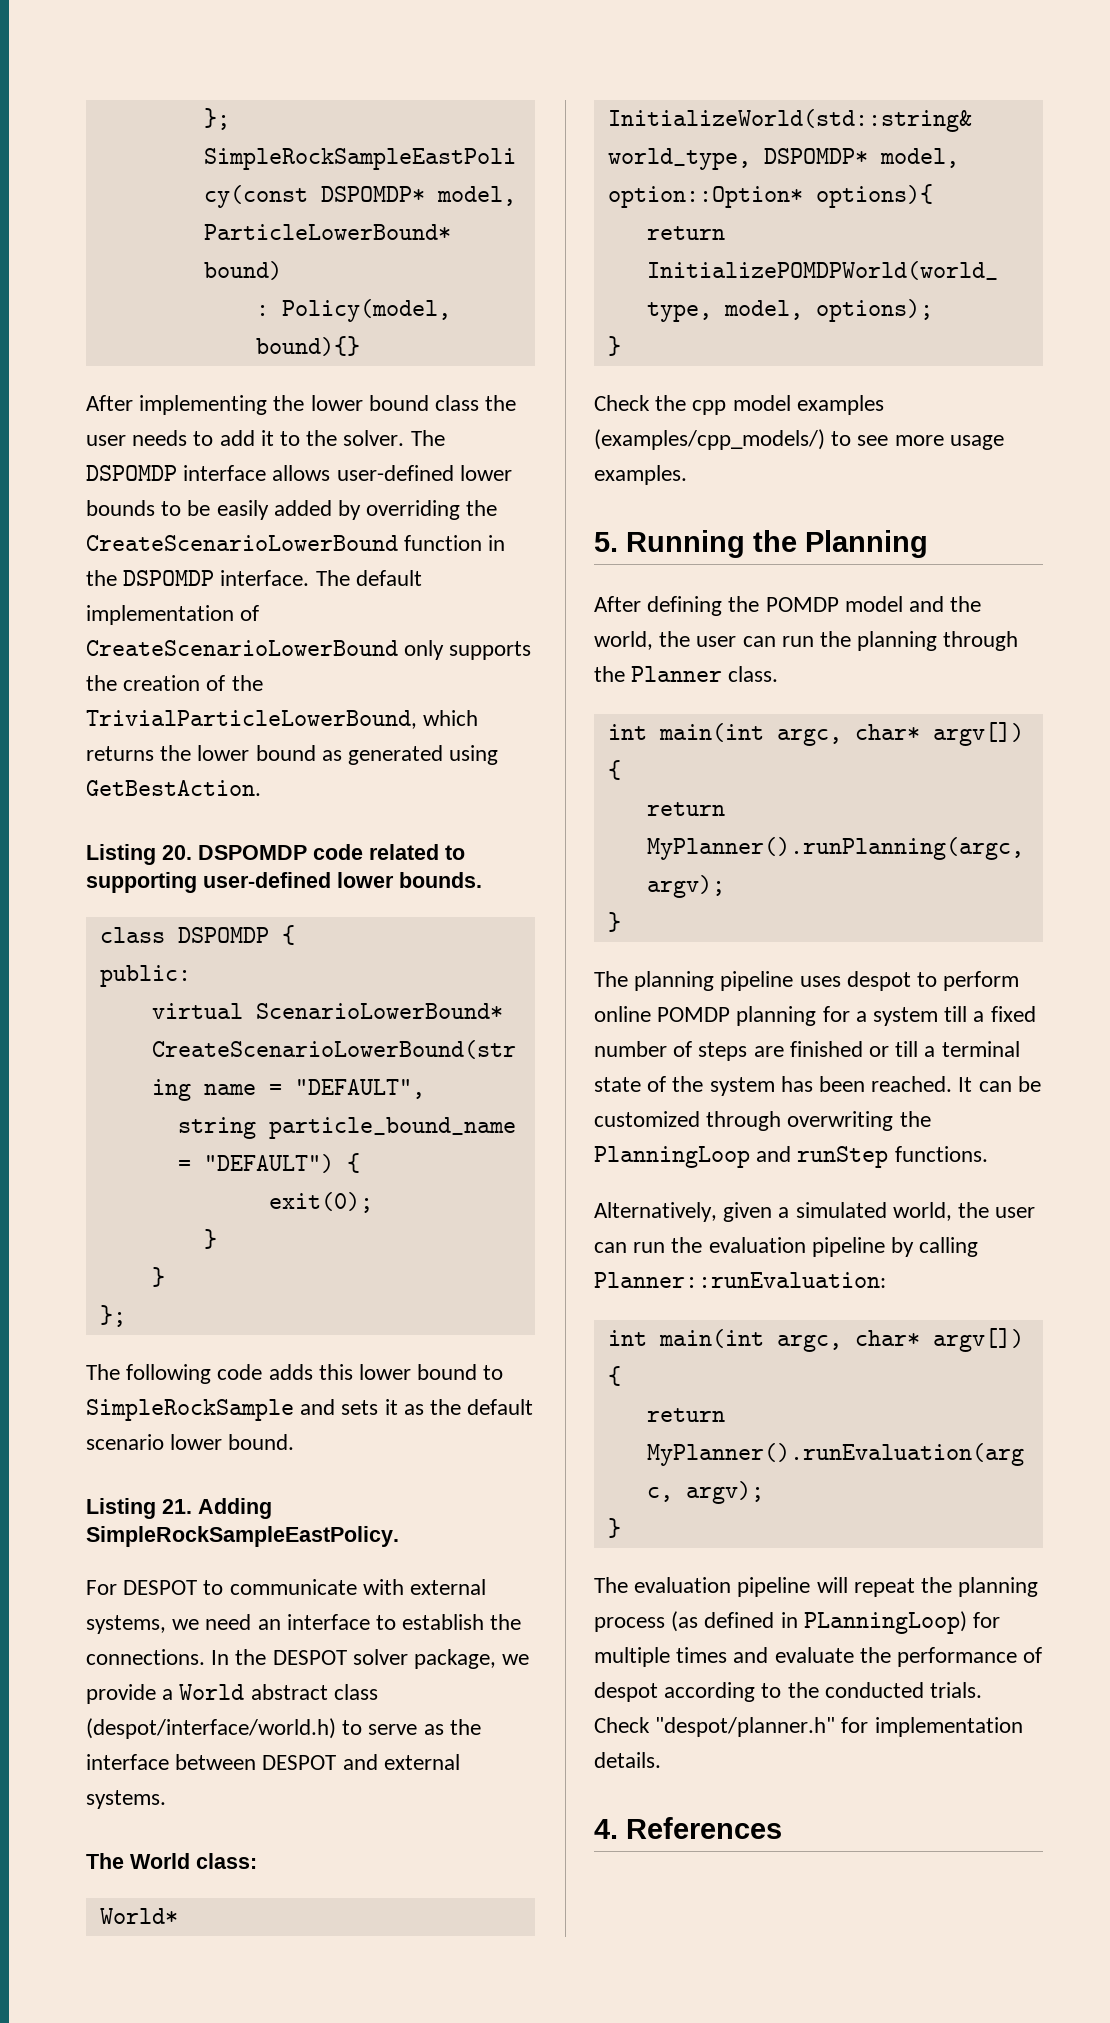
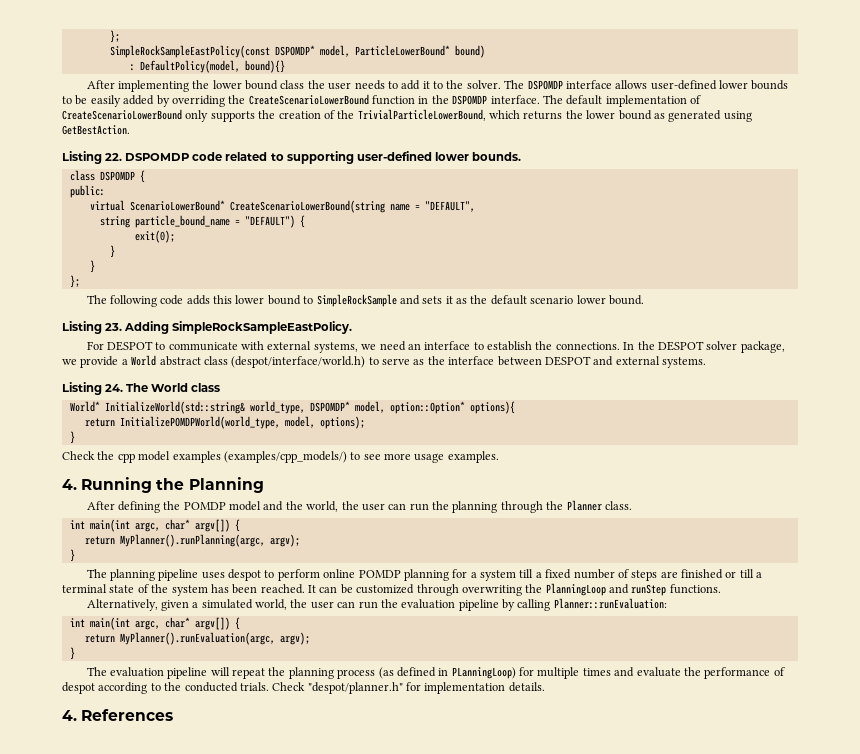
- : Policy(model, bound){}
+ : DefaultPolicy(model, bound){}
- Listing 20. DSPOMDP code related to supporting user-defined lower bounds.
+ Listing 22. DSPOMDP code related to supporting user-defined lower bounds.
- Listing 21. Adding SimpleRockSampleEastPolicy.
+ Listing 23. Adding SimpleRockSampleEastPolicy.
- The World class:
+ Listing 24. The World class
- 5. Running the Planning
+ 4. Running the Planning

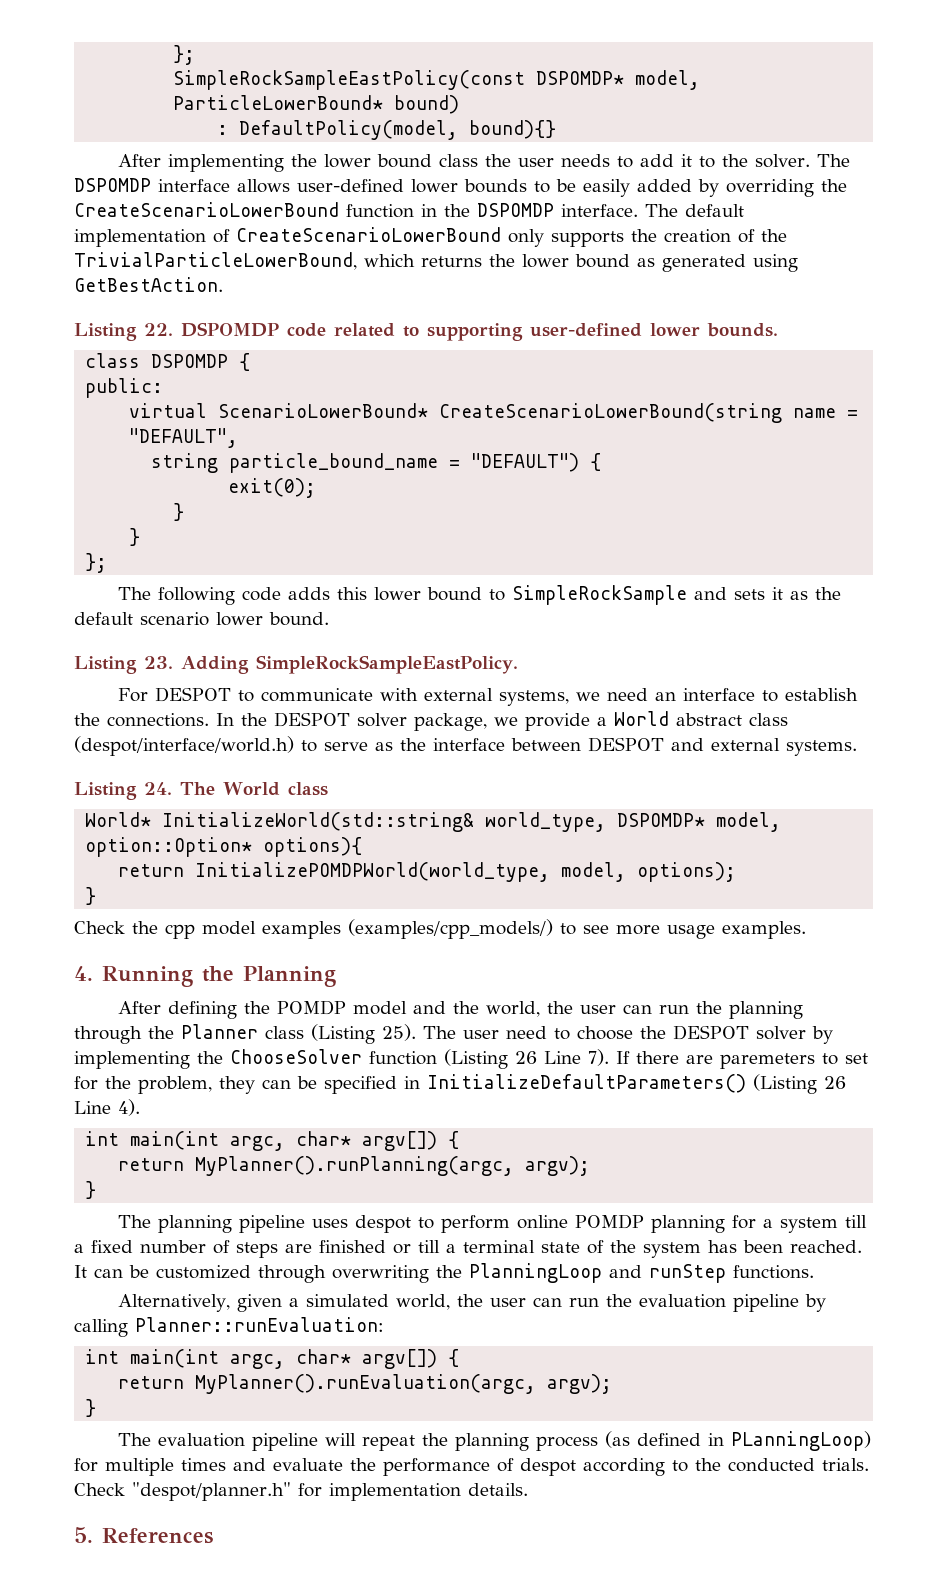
- After defining the POMDP model and the world, the user can run the planning through the Planner class.
+ After defining the POMDP model and the world, the user can run the planning through the Planner class (Listing 25). The user need to choose the DESPOT solver by implementing the ChooseSolver function (Listing 26 Line 7). If there are paremeters to set for the problem, they can be specified in InitializeDefaultParameters() (Listing 26 Line 4).
- 4. References
+ 5. References

